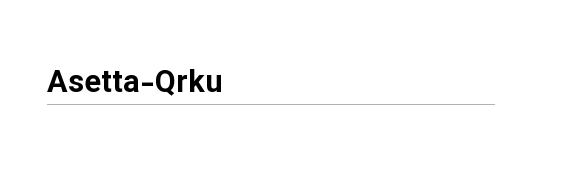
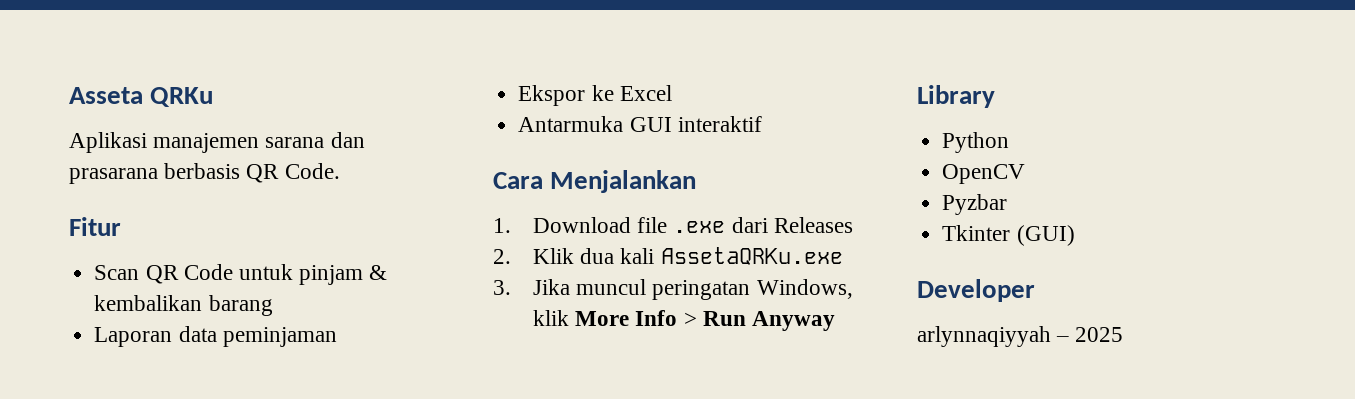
- Asetta-Qrku
+ Asseta QRKu
+ Aplikasi manajemen sarana dan prasarana berbasis QR Code.
+ Fitur
+ Scan QR Code untuk pinjam & kembalikan barang
+ Laporan data peminjaman
+ Ekspor ke Excel
+ Antarmuka GUI interaktif
+ Cara Menjalankan
+ 1. Download file .exe dari Releases
+ 2. Klik dua kali AssetaQRKu.exe
+ 3. Jika muncul peringatan Windows, klik More Info > Run Anyway
+ Library
+ Python
+ OpenCV
+ Pyzbar
+ Tkinter (GUI)
+ Developer
+ arlynnaqiyyah – 2025

